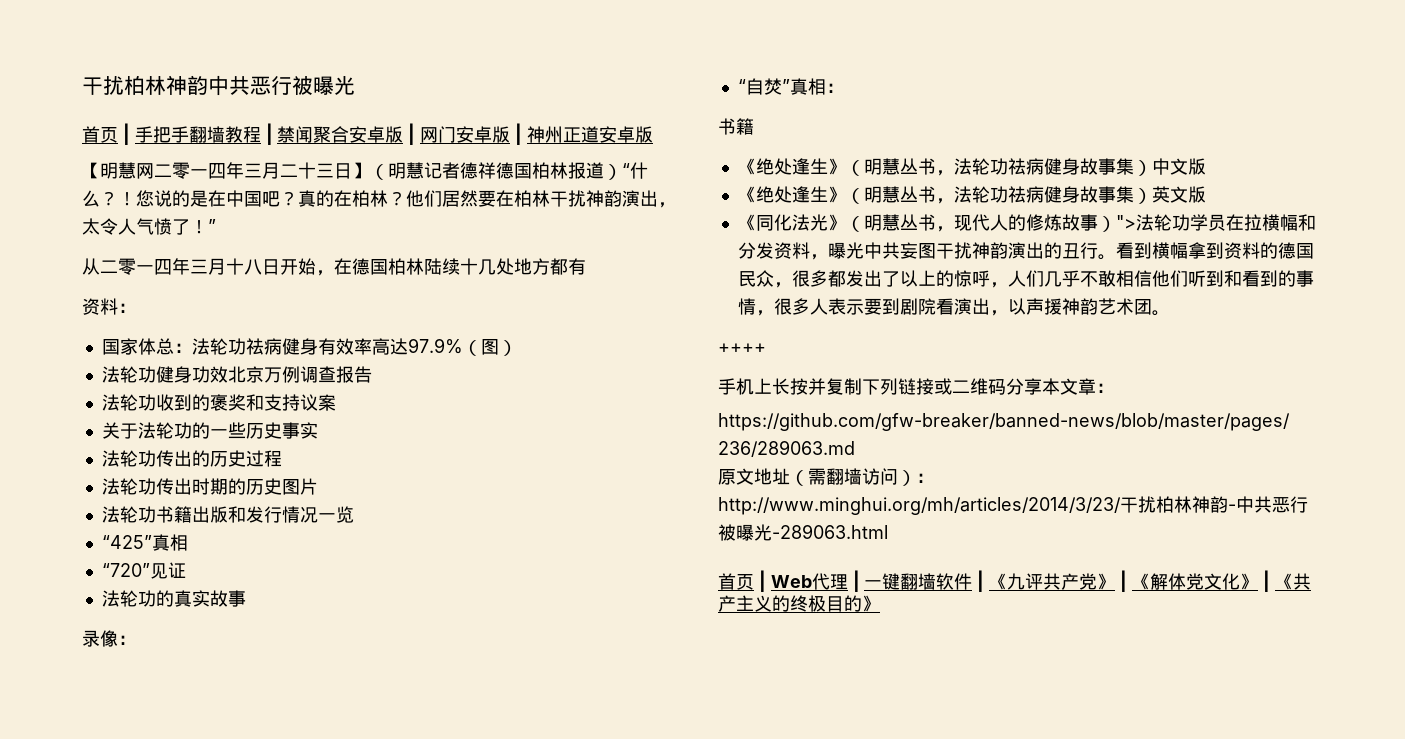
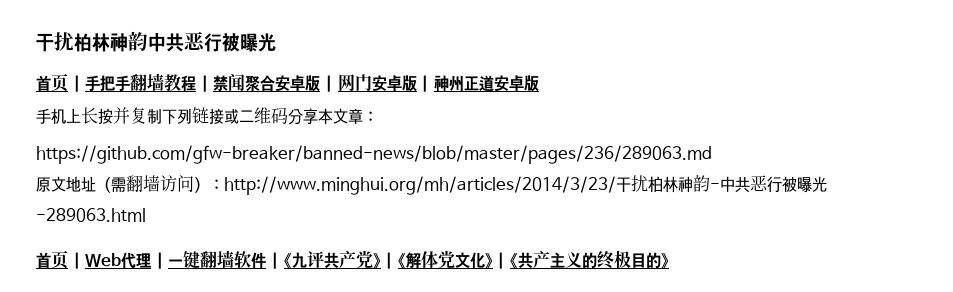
- 【明慧网二零一四年三月二十三日】（明慧记者德祥德国柏林报道）“什么？！您说的是在中国吧？真的在柏林？他们居然要在柏林干扰神韵演出，太令人气愤了！”
- 从二零一四年三月十八日开始，在德国柏林陆续十几处地方都有
- 资料：
- 国家体总：法轮功祛病健身有效率高达97.9%（图）
- 法轮功健身功效北京万例调查报告
- 法轮功收到的褒奖和支持议案
- 关于法轮功的一些历史事实
- 法轮功传出的历史过程
- 法轮功传出时期的历史图片
- 法轮功书籍出版和发行情况一览
- “425”真相
- “720”见证
- 法轮功的真实故事
- 录像：
- “自焚”真相：
- 书籍
- 《绝处逢生》（明慧丛书，法轮功祛病健身故事集）中文版
- 《绝处逢生》（明慧丛书，法轮功祛病健身故事集）英文版
- 《同化法光》（明慧丛书，现代人的修炼故事）">法轮功学员在拉横幅和分发资料，曝光中共妄图干扰神韵演出的丑行。看到横幅拿到资料的德国民众，很多都发出了以上的惊呼，人们几乎不敢相信他们听到和看到的事情，很多人表示要到剧院看演出，以声援神韵艺术团。
- ++++

